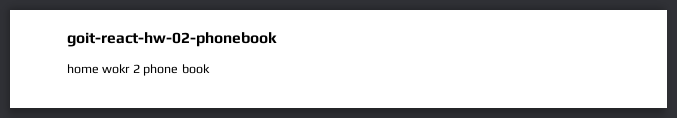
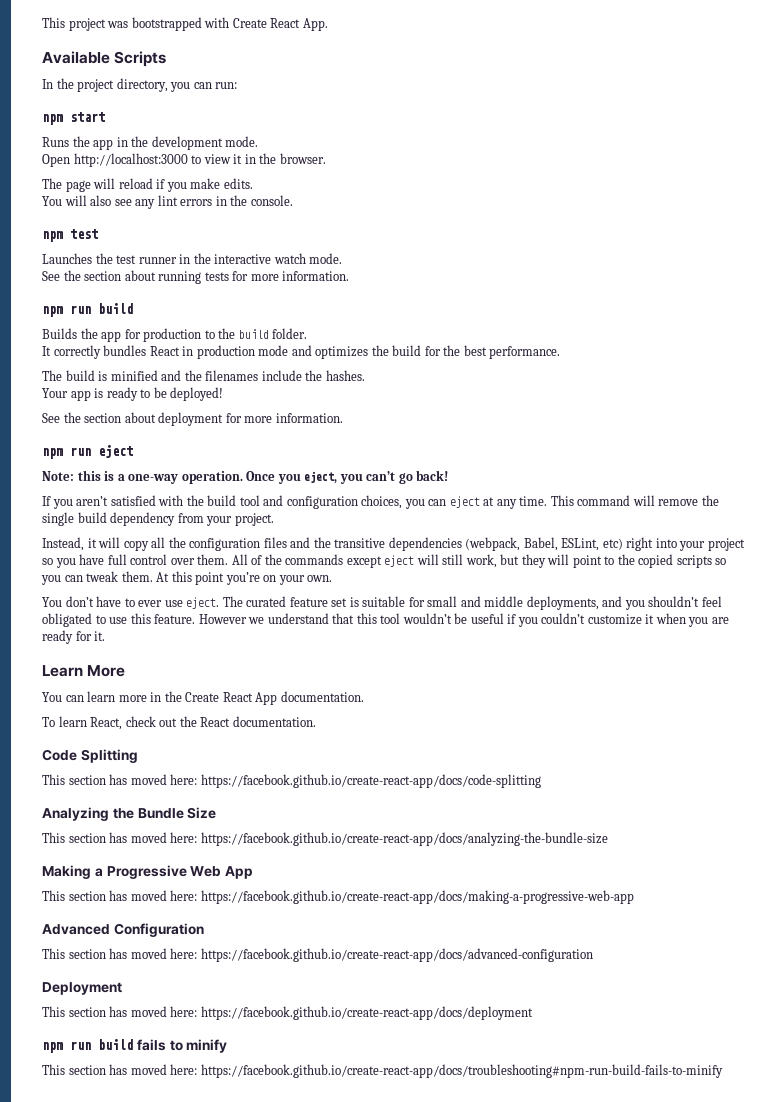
- goit-react-hw-02-phonebook
- home wokr 2 phone book
+ This project was bootstrapped with Create React App.
+ Available Scripts
+ In the project directory, you can run:
+ npm start
+ Runs the app in the development mode.
+ Open http://localhost:3000 to view it in the browser.
+ The page will reload if you make edits.
+ You will also see any lint errors in the console.
+ npm test
+ Launches the test runner in the interactive watch mode.
+ See the section about running tests for more information.
+ npm run build
+ Builds the app for production to the build folder.
+ It correctly bundles React in production mode and optimizes the build for the best performance.
+ The build is minified and the filenames include the hashes.
+ Your app is ready to be deployed!
+ See the section about deployment for more information.
+ npm run eject
+ Note: this is a one-way operation. Once you eject, you can’t go back!
+ If you aren’t satisfied with the build tool and configuration choices, you can eject at any time. This command will remove the single build dependency from your project.
+ Instead, it will copy all the configuration files and the transitive dependencies (webpack, Babel, ESLint, etc) right into your project so you have full control over them. All of the commands except eject will still work, but they will point to the copied scripts so you can tweak them. At this point you’re on your own.
+ You don’t have to ever use eject. The curated feature set is suitable for small and middle deployments, and you shouldn’t feel obligated to use this feature. However we understand that this tool wouldn’t be useful if you couldn’t customize it when you are ready for it.
+ Learn More
+ You can learn more in the Create React App documentation.
+ To learn React, check out the React documentation.
+ Code Splitting
+ This section has moved here: https://facebook.github.io/create-react-app/docs/code-splitting
+ Analyzing the Bundle Size
+ This section has moved here: https://facebook.github.io/create-react-app/docs/analyzing-the-bundle-size
+ Making a Progressive Web App
+ This section has moved here: https://facebook.github.io/create-react-app/docs/making-a-progressive-web-app
+ Advanced Configuration
+ This section has moved here: https://facebook.github.io/create-react-app/docs/advanced-configuration
+ Deployment
+ This section has moved here: https://facebook.github.io/create-react-app/docs/deployment
+ npm run build fails to minify
+ This section has moved here: https://facebook.github.io/create-react-app/docs/troubleshooting#npm-run-build-fails-to-minify

